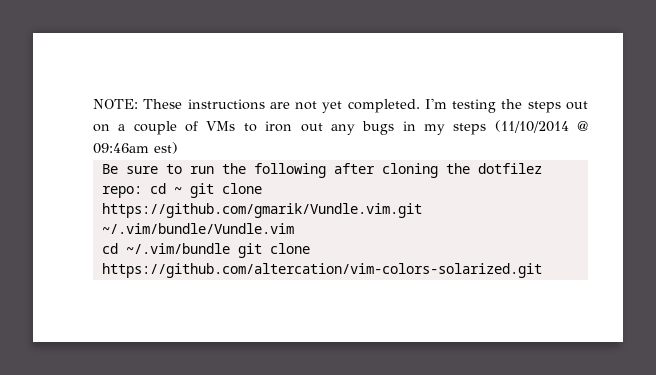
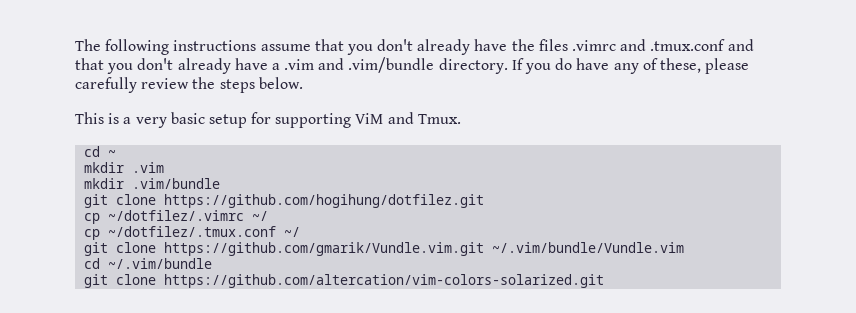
- NOTE: These instructions are not yet completed. I'm testing the steps out on a couple of VMs to iron out any bugs in my steps (11/10/2014 @ 09:46am est)
- Be sure to run the following after cloning the dotfilez repo: cd ~ git clone https://github.com/gmarik/Vundle.vim.git ~/.vim/bundle/Vundle.vim
+ The following instructions assume that you don't already have the files .vimrc and .tmux.conf and that you don't already have a .vim and .vim/bundle directory. If you do have any of these, please carefully review the steps below.
+ This is a very basic setup for supporting ViM and Tmux.
+ cd ~
+ mkdir .vim
+ mkdir .vim/bundle
+ git clone https://github.com/hogihung/dotfilez.git
+ cp ~/dotfilez/.vimrc ~/
+ cp ~/dotfilez/.tmux.conf ~/
+ git clone https://github.com/gmarik/Vundle.vim.git ~/.vim/bundle/Vundle.vim
- cd ~/.vim/bundle git clone https://github.com/altercation/vim-colors-solarized.git
+ cd ~/.vim/bundle
+ git clone https://github.com/altercation/vim-colors-solarized.git

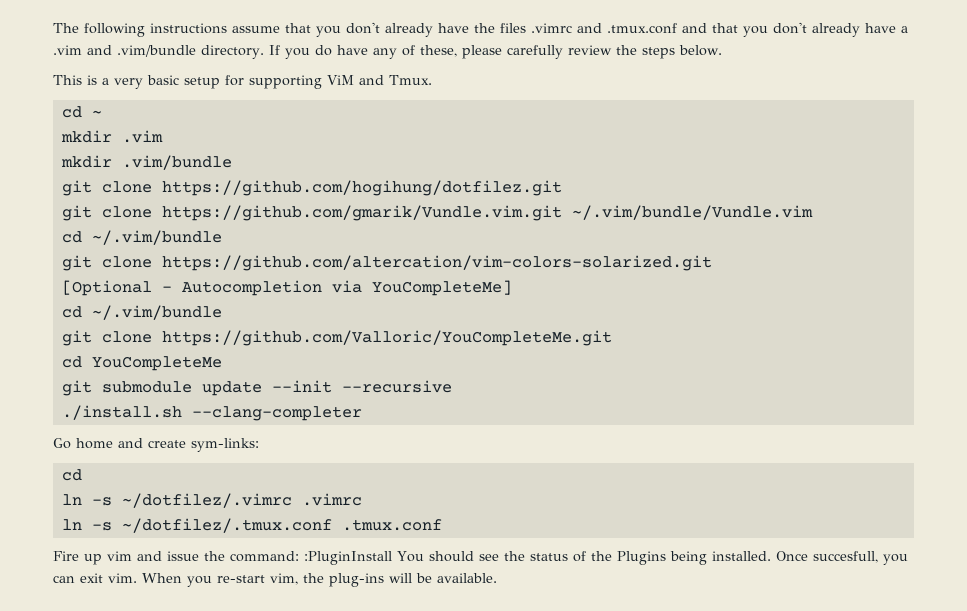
- cp ~/dotfilez/.vimrc ~/
- cp ~/dotfilez/.tmux.conf ~/
+ [Optional - Autocompletion via YouCompleteMe]
+ cd ~/.vim/bundle
+ git clone https://github.com/Valloric/YouCompleteMe.git
+ cd YouCompleteMe
+ git submodule update --init --recursive
+ ./install.sh --clang-completer
+ Go home and create sym-links:
+ cd
+ ln -s ~/dotfilez/.vimrc .vimrc
+ ln -s ~/dotfilez/.tmux.conf .tmux.conf
+ Fire up vim and issue the command: :PluginInstall You should see the status of the Plugins being installed. Once succesfull, you can exit vim. When you re-start vim, the plug-ins will be available.

